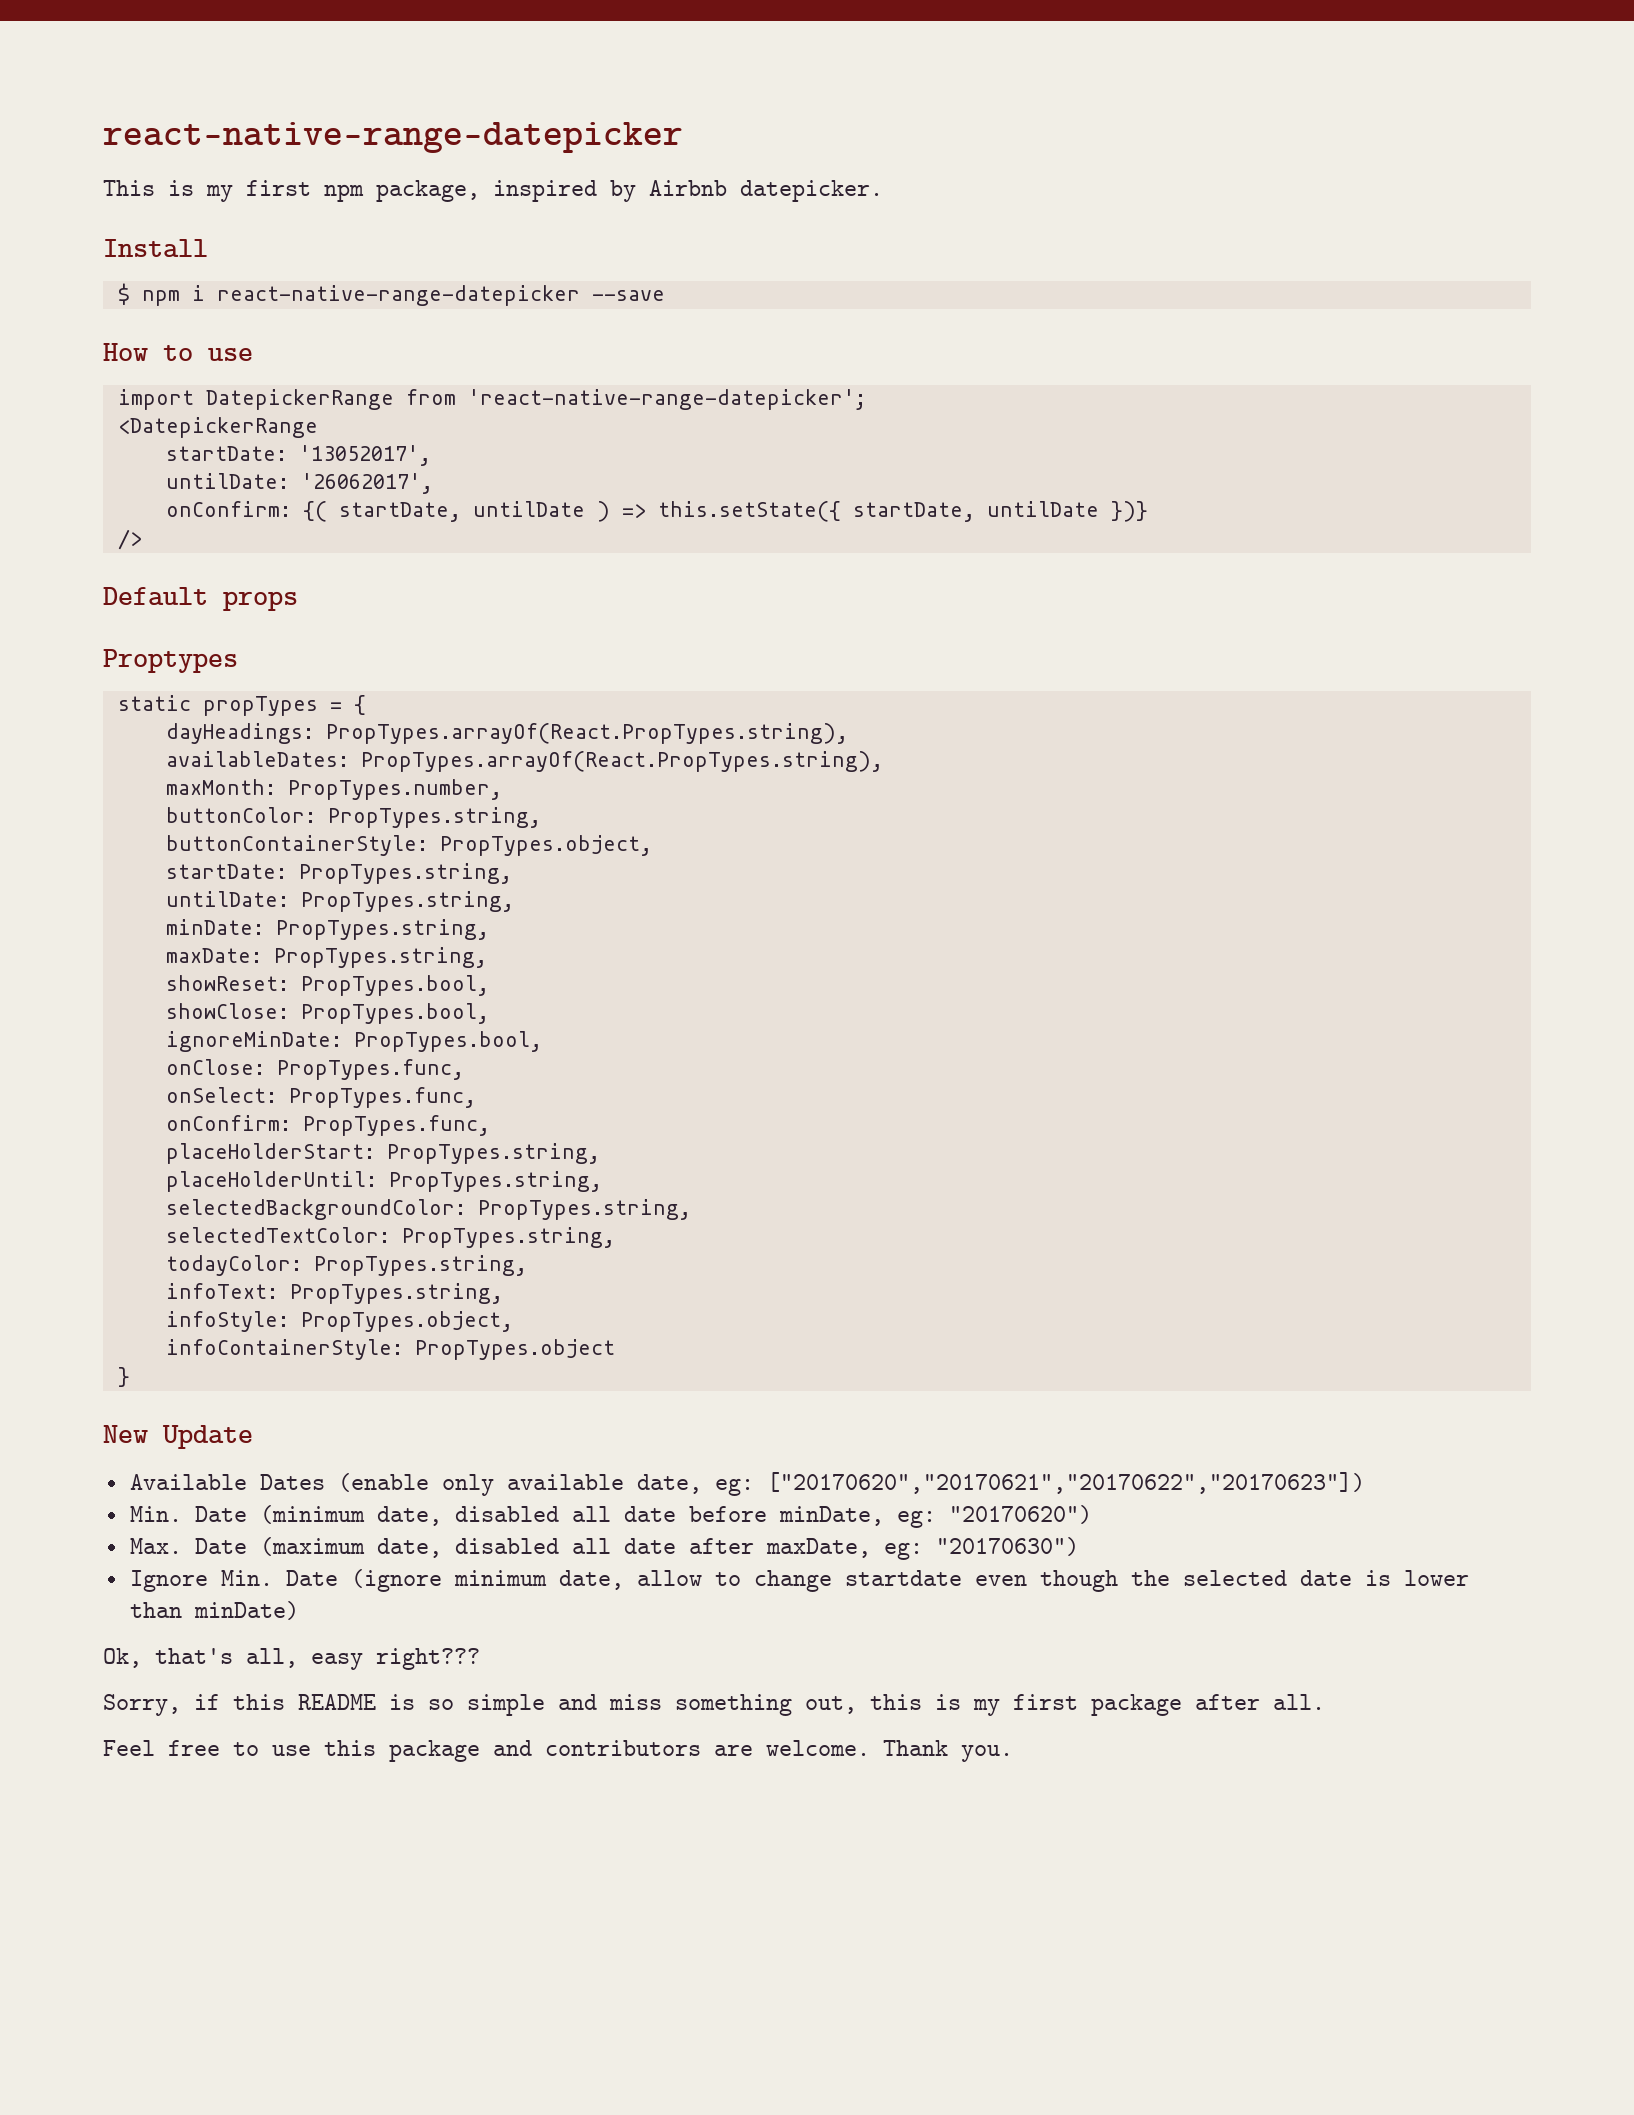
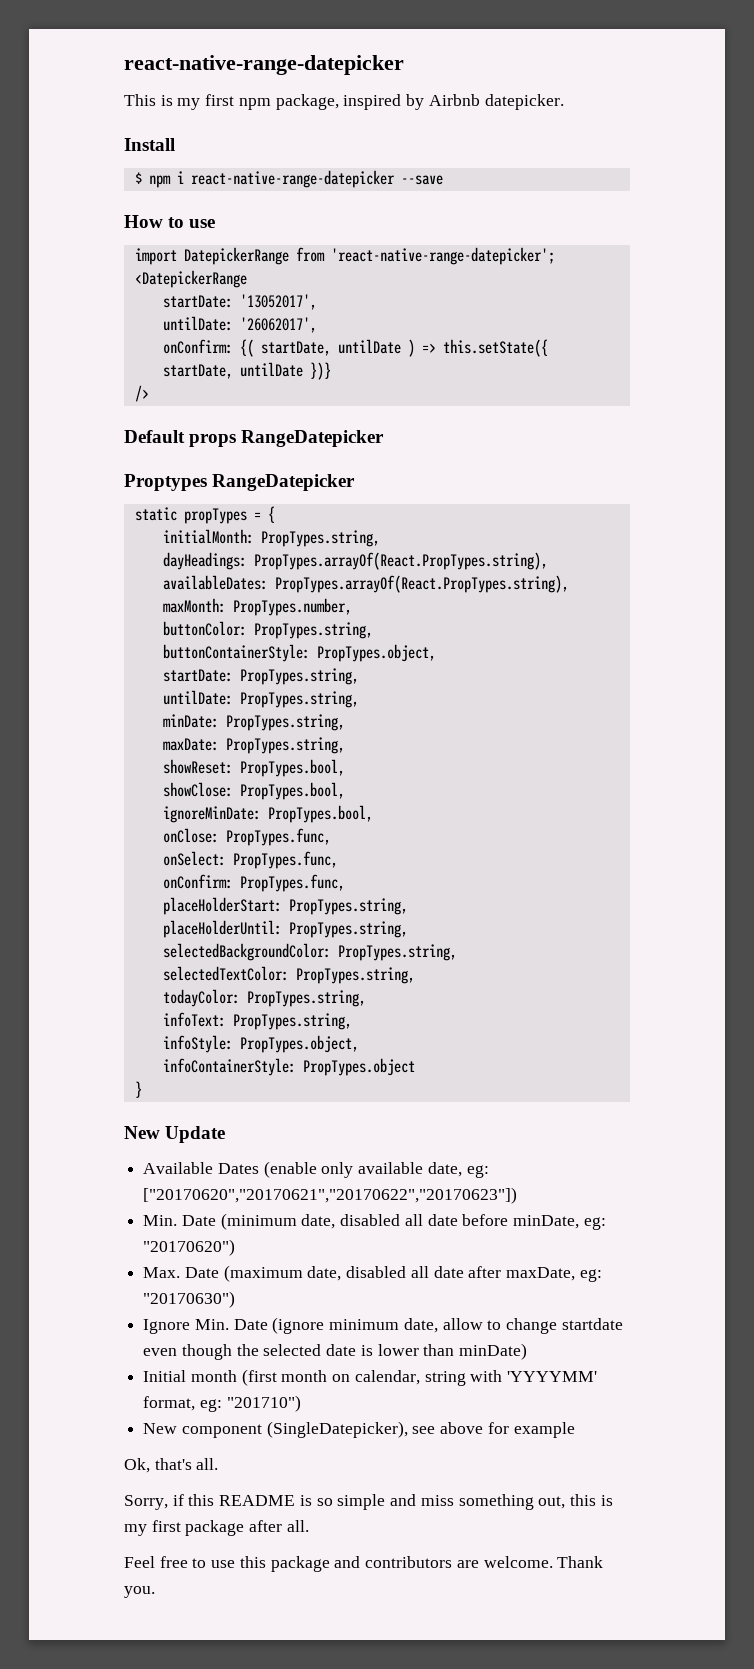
- Default props
+ Default props RangeDatepicker
- Proptypes
+ Proptypes RangeDatepicker
+ initialMonth: PropTypes.string,
+ Initial month (first month on calendar, string with 'YYYYMM' format, eg: "201710")
+ New component (SingleDatepicker), see above for example
- Ok, that's all, easy right???
+ Ok, that's all.

